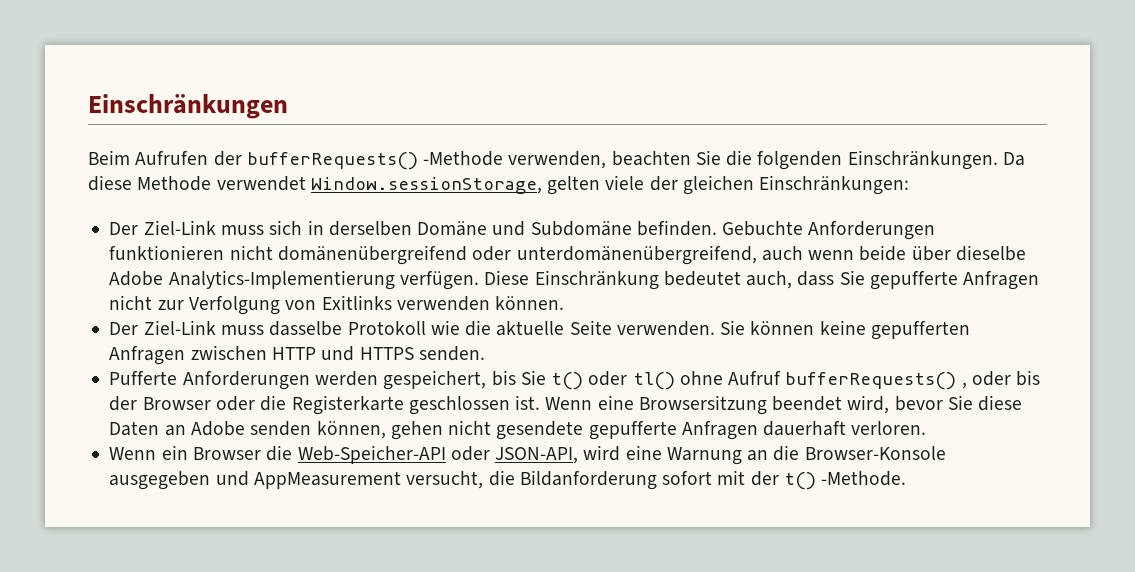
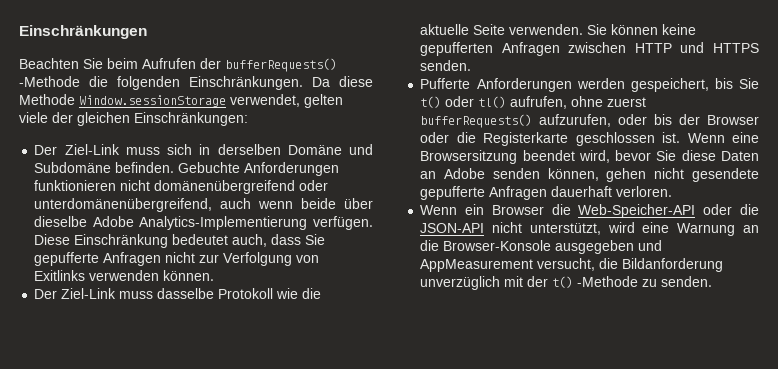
- Beim Aufrufen der bufferRequests() -Methode verwenden, beachten Sie die folgenden Einschränkungen.
+ Beachten Sie beim Aufrufen der bufferRequests() -Methode die folgenden Einschränkungen.
- Da diese Methode verwendet Window.sessionStorage, gelten viele der gleichen Einschränkungen:
+ Da diese Methode Window.sessionStorage verwendet, gelten viele der gleichen Einschränkungen:
- Pufferte Anforderungen werden gespeichert, bis Sie t() oder tl() ohne Aufruf bufferRequests() , oder bis der Browser oder die Registerkarte geschlossen ist.
+ Pufferte Anforderungen werden gespeichert, bis Sie t() oder tl() aufrufen, ohne zuerst bufferRequests() aufzurufen, oder bis der Browser oder die Registerkarte geschlossen ist.
- Wenn ein Browser die Web-Speicher-API oder JSON-API, wird eine Warnung an die Browser-Konsole ausgegeben und AppMeasurement versucht, die Bildanforderung sofort mit der t() -Methode.
+ Wenn ein Browser die Web-Speicher-API oder die JSON-API nicht unterstützt, wird eine Warnung an die Browser-Konsole ausgegeben und AppMeasurement versucht, die Bildanforderung unverzüglich mit der t() -Methode zu senden.

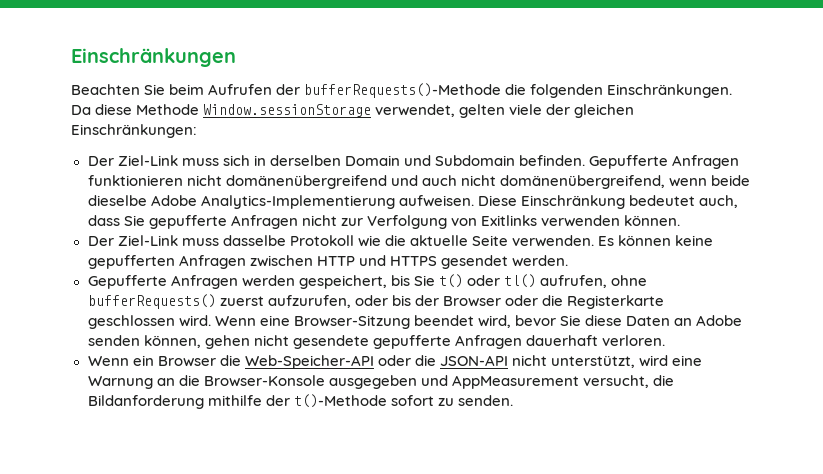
- Beachten Sie beim Aufrufen der bufferRequests() -Methode die folgenden Einschränkungen.
+ Beachten Sie beim Aufrufen der bufferRequests()-Methode die folgenden Einschränkungen.
- Der Ziel-Link muss sich in derselben Domäne und Subdomäne befinden. Gebuchte Anforderungen funktionieren nicht domänenübergreifend oder unterdomänenübergreifend, auch wenn beide über dieselbe Adobe Analytics-Implementierung verfügen.
+ Der Ziel-Link muss sich in derselben Domain und Subdomain befinden. Gepufferte Anfragen funktionieren nicht domänenübergreifend und auch nicht domänenübergreifend, wenn beide dieselbe Adobe Analytics-Implementierung aufweisen.
- Sie können keine gepufferten Anfragen zwischen HTTP und HTTPS senden.
- Pufferte Anforderungen werden gespeichert, bis Sie t() oder tl() aufrufen, ohne zuerst bufferRequests() aufzurufen, oder bis der Browser oder die Registerkarte geschlossen ist.
+ Es können keine gepufferten Anfragen zwischen HTTP und HTTPS gesendet werden.
+ Gepufferte Anfragen werden gespeichert, bis Sie t() oder tl() aufrufen, ohne bufferRequests() zuerst aufzurufen, oder bis der Browser oder die Registerkarte geschlossen wird.
- Wenn eine Browsersitzung beendet wird, bevor Sie diese Daten an Adobe senden können, gehen nicht gesendete gepufferte Anfragen dauerhaft verloren.
+ Wenn eine Browser-Sitzung beendet wird, bevor Sie diese Daten an Adobe senden können, gehen nicht gesendete gepufferte Anfragen dauerhaft verloren.
- Wenn ein Browser die Web-Speicher-API oder die JSON-API nicht unterstützt, wird eine Warnung an die Browser-Konsole ausgegeben und AppMeasurement versucht, die Bildanforderung unverzüglich mit der t() -Methode zu senden.
+ Wenn ein Browser die Web-Speicher-API oder die JSON-API nicht unterstützt, wird eine Warnung an die Browser-Konsole ausgegeben und AppMeasurement versucht, die Bildanforderung mithilfe der t()-Methode sofort zu senden.

